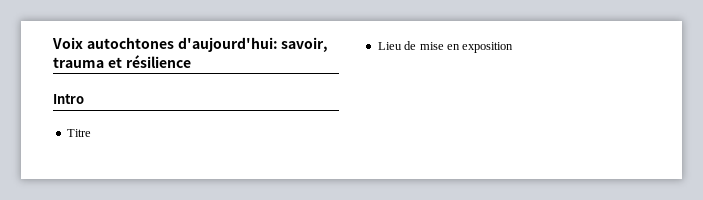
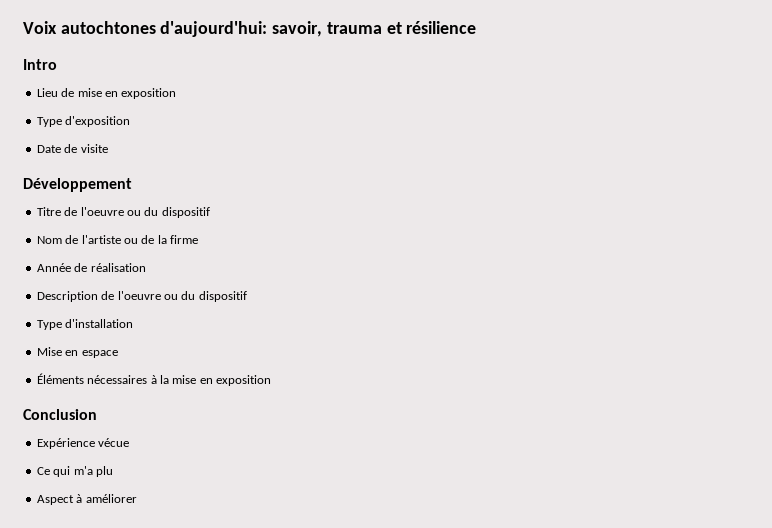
- Titre
+ Type d'exposition
+ Date de visite
+ Développement
+ Titre de l'oeuvre ou du dispositif
+ Nom de l'artiste ou de la firme
+ Année de réalisation
+ Description de l'oeuvre ou du dispositif
+ Type d'installation
+ Mise en espace
+ Éléments nécessaires à la mise en exposition
+ Conclusion
+ Expérience vécue
+ Ce qui m'a plu
+ Aspect à améliorer

